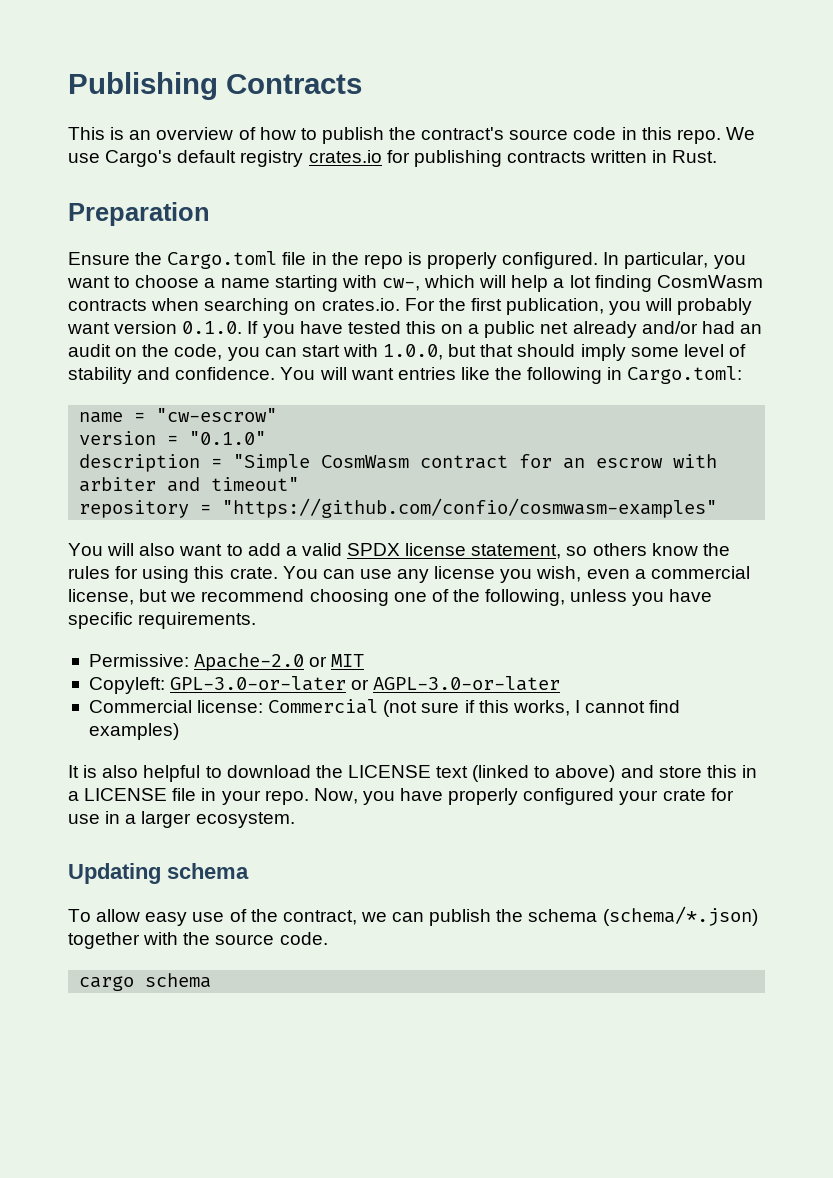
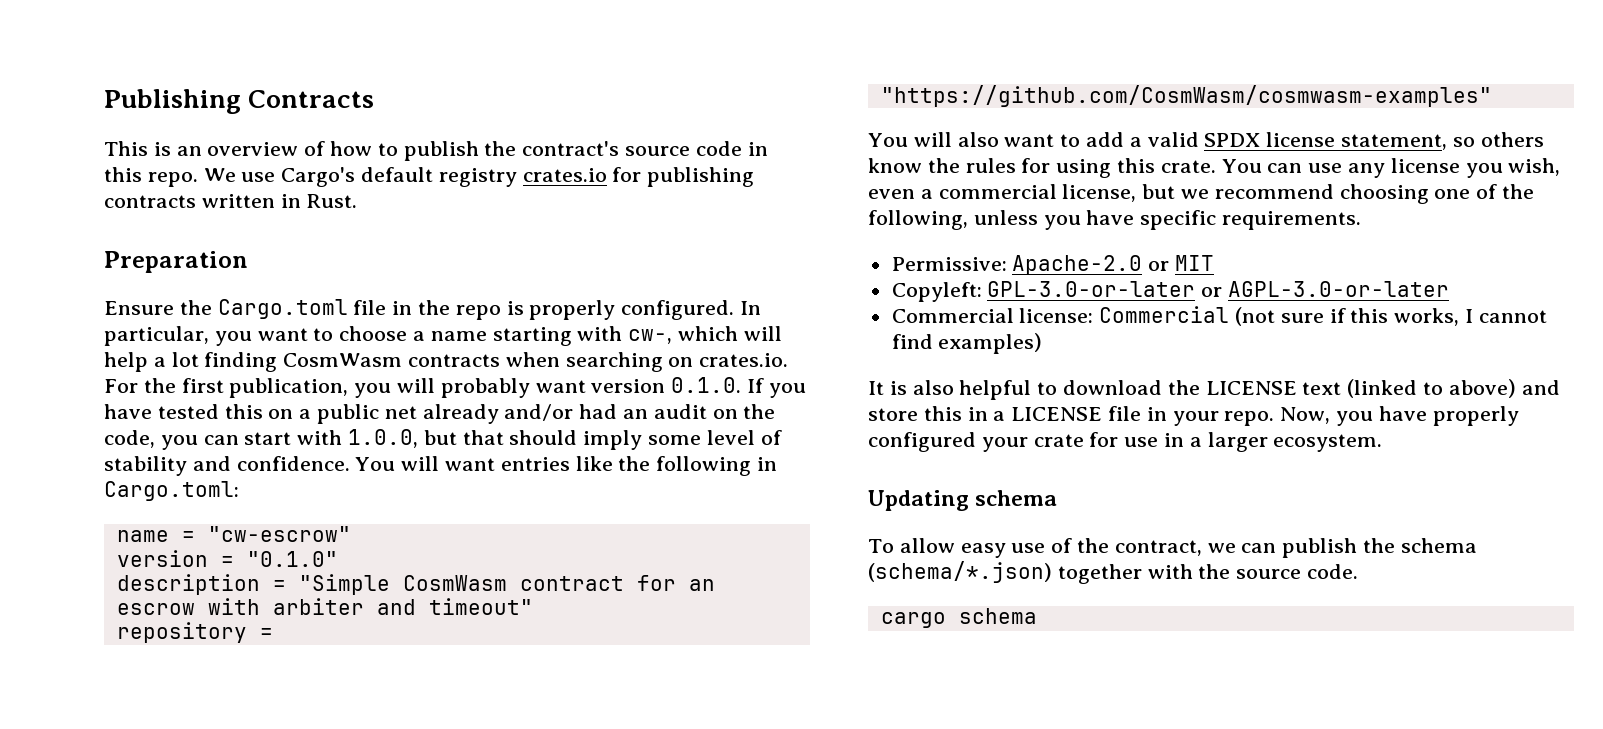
- repository = "https://github.com/confio/cosmwasm-examples"
+ repository = "https://github.com/CosmWasm/cosmwasm-examples"

